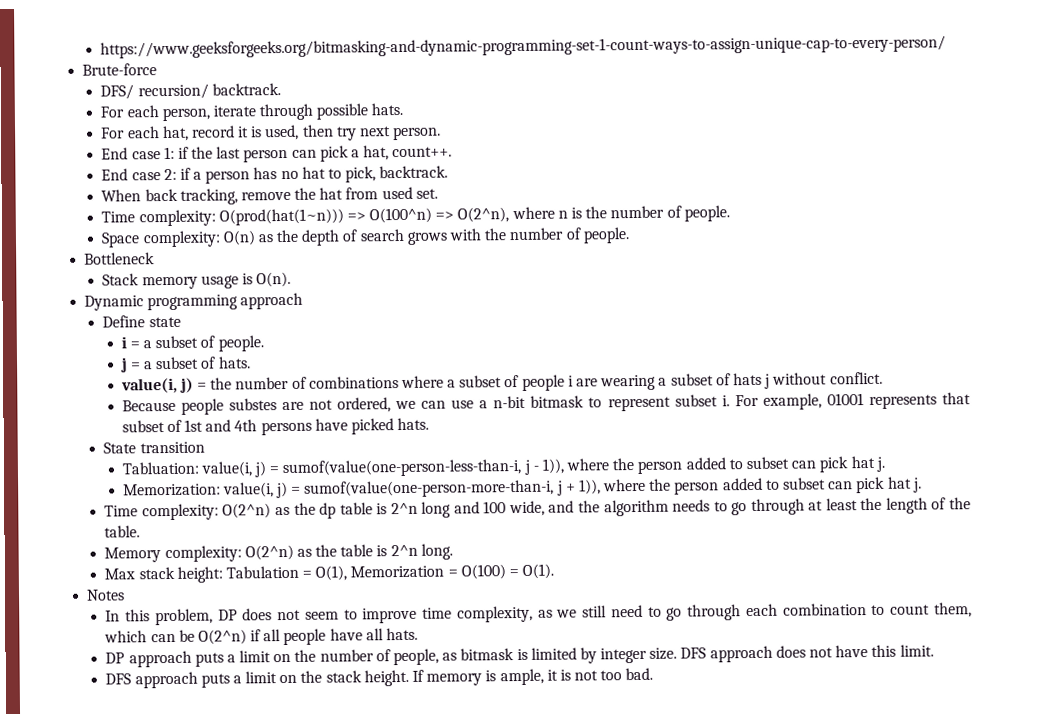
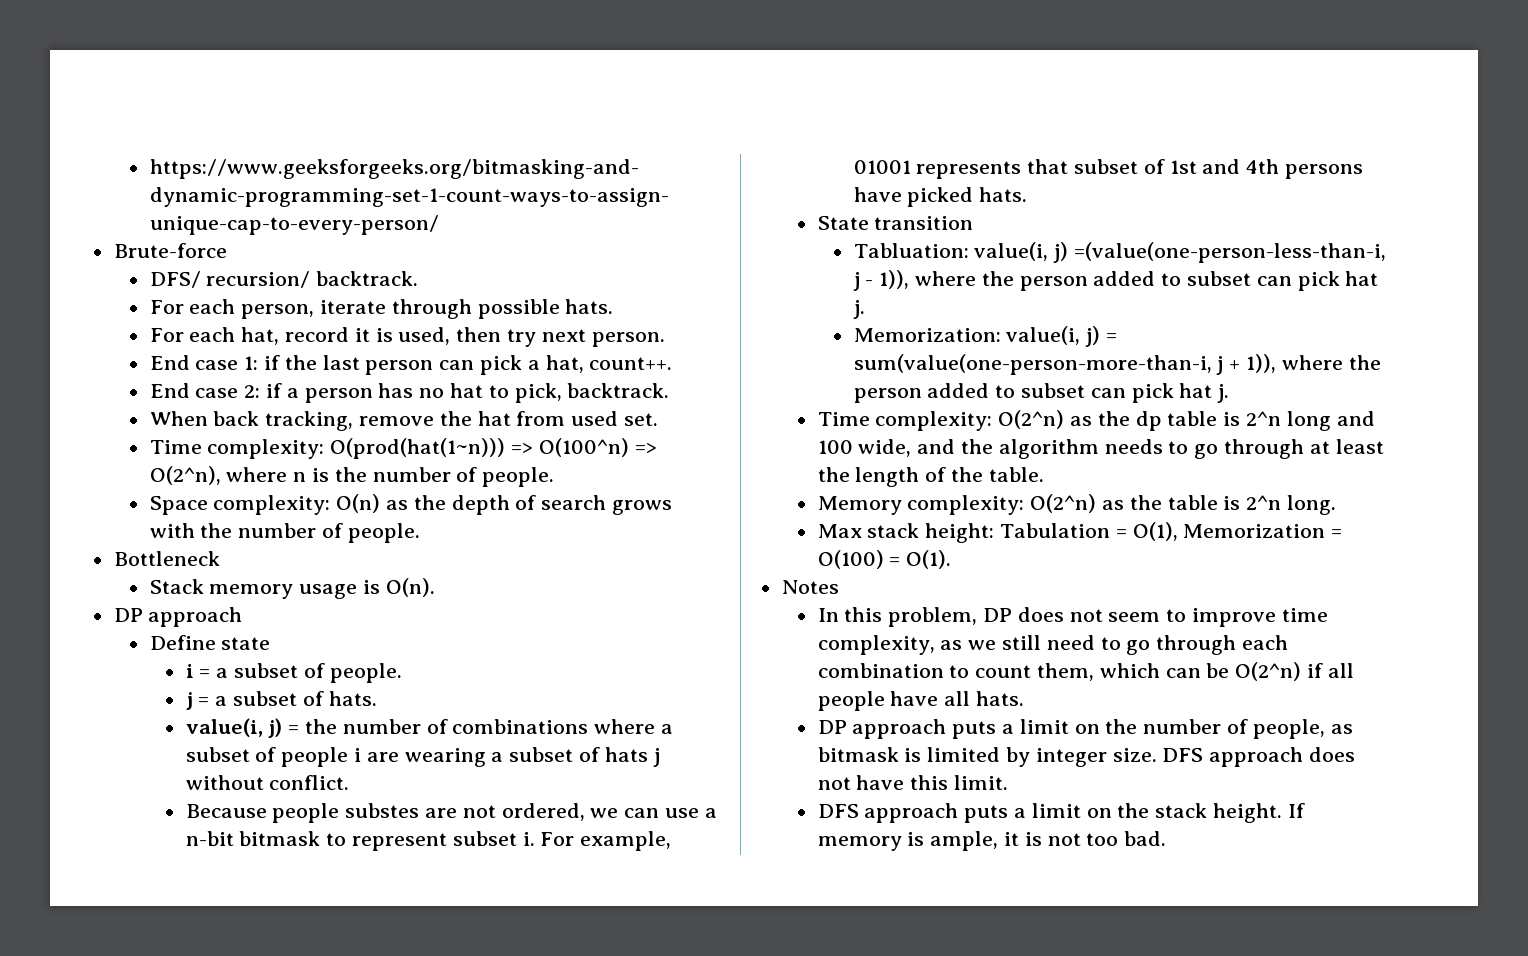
  Stack memory usage is O(n).
- Dynamic programming approach
+ DP approach
- Tabluation: value(i, j) = sumof(value(one-person-less-than-i, j - 1)), where the person added to subset can pick hat j.
+ Tabluation: value(i, j) =(value(one-person-less-than-i, j - 1)), where the person added to subset can pick hat j.
- Memorization: value(i, j) = sumof(value(one-person-more-than-i, j + 1)), where the person added to subset can pick hat j.
+ Memorization: value(i, j) = sum(value(one-person-more-than-i, j + 1)), where the person added to subset can pick hat j.

